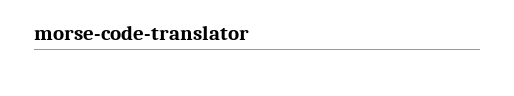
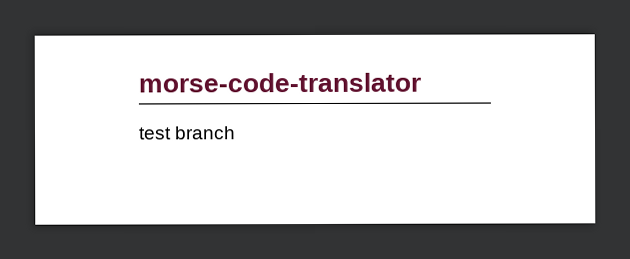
+ test branch

